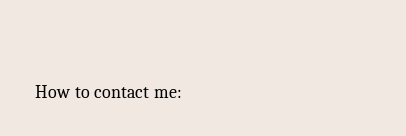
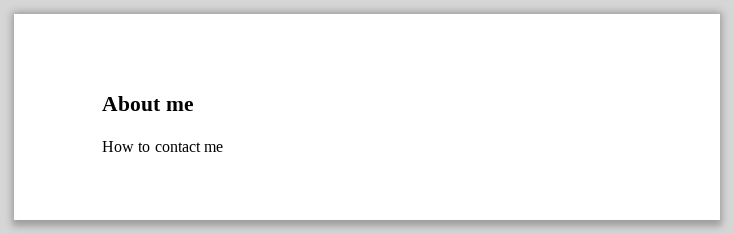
+ About me
- How to contact me:
+ How to contact me

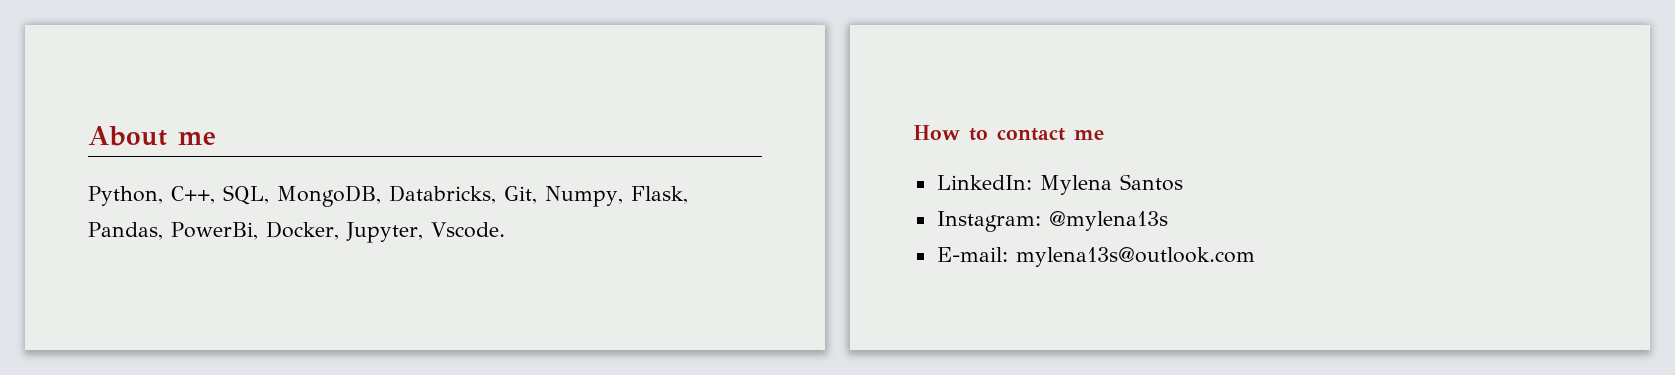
+ Python, C++, SQL, MongoDB, Databricks, Git, Numpy, Flask, Pandas, PowerBi, Docker, Jupyter, Vscode.
  How to contact me
+ LinkedIn: Mylena Santos
+ Instagram: @mylena13s
+ E-mail: mylena13s@outlook.com

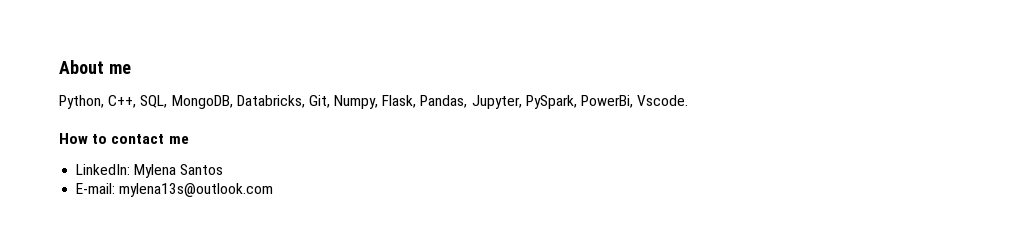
- Python, C++, SQL, MongoDB, Databricks, Git, Numpy, Flask, Pandas, PowerBi, Docker, Jupyter, Vscode.
+ Python, C++, SQL, MongoDB, Databricks, Git, Numpy, Flask, Pandas, Jupyter, PySpark, PowerBi, Vscode.
- Instagram: @mylena13s

